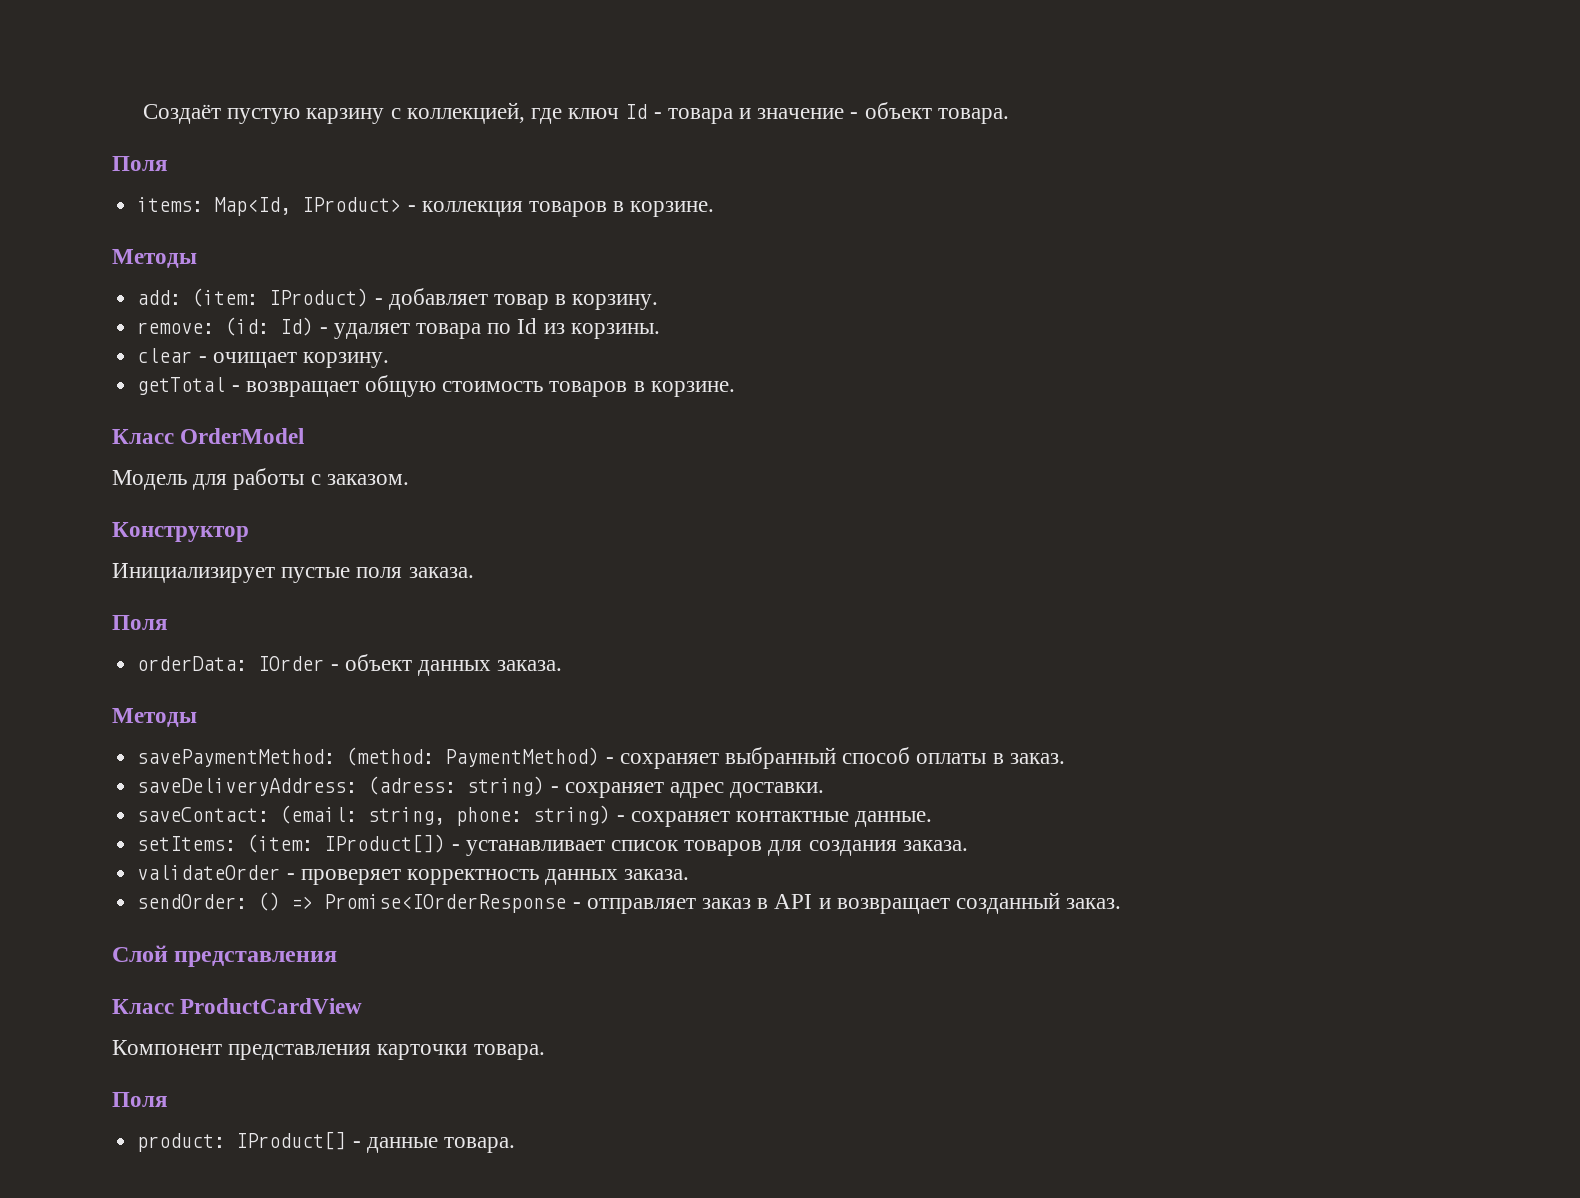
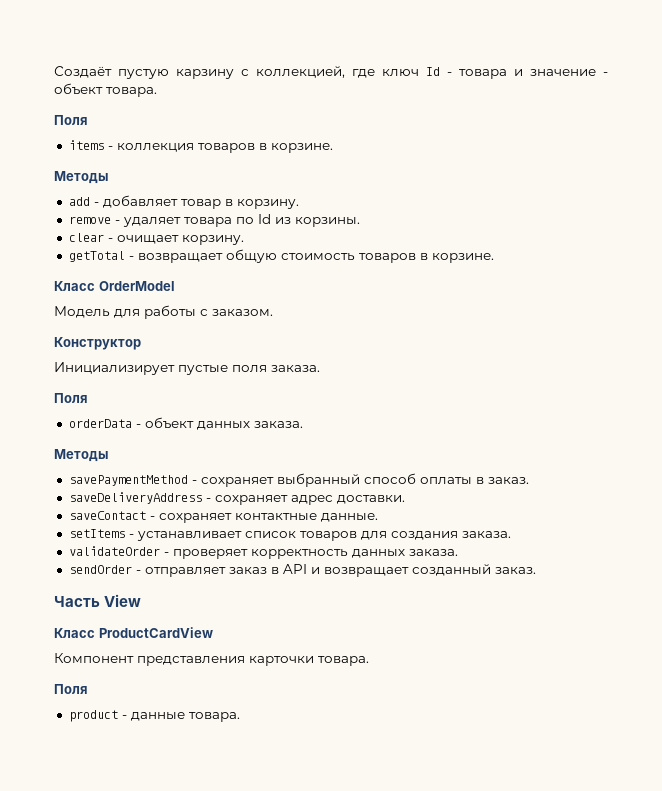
- items: Map<Id, IProduct> - коллекция товаров в корзине.
+ items - коллекция товаров в корзине.
- add: (item: IProduct) - добавляет товар в корзину.
+ add - добавляет товар в корзину.
- remove: (id: Id) - удаляет товара по Id из корзины.
+ remove - удаляет товара по Id из корзины.
- orderData: IOrder - объект данных заказа.
+ orderData - объект данных заказа.
- savePaymentMethod: (method: PaymentMethod) - сохраняет выбранный способ оплаты в заказ.
+ savePaymentMethod - сохраняет выбранный способ оплаты в заказ.
- saveDeliveryAddress: (adress: string) - сохраняет адрес доставки.
+ saveDeliveryAddress - сохраняет адрес доставки.
- saveContact: (email: string, phone: string) - сохраняет контактные данные.
+ saveContact - сохраняет контактные данные.
- setItems: (item: IProduct[]) - устанавливает список товаров для создания заказа.
+ setItems - устанавливает список товаров для создания заказа.
- sendOrder: () => Promise<IOrderResponse - отправляет заказ в API и возвращает созданный заказ.
+ sendOrder - отправляет заказ в API и возвращает созданный заказ.
- Слой представления
+ Часть View
- product: IProduct[] - данные товара.
+ product - данные товара.

